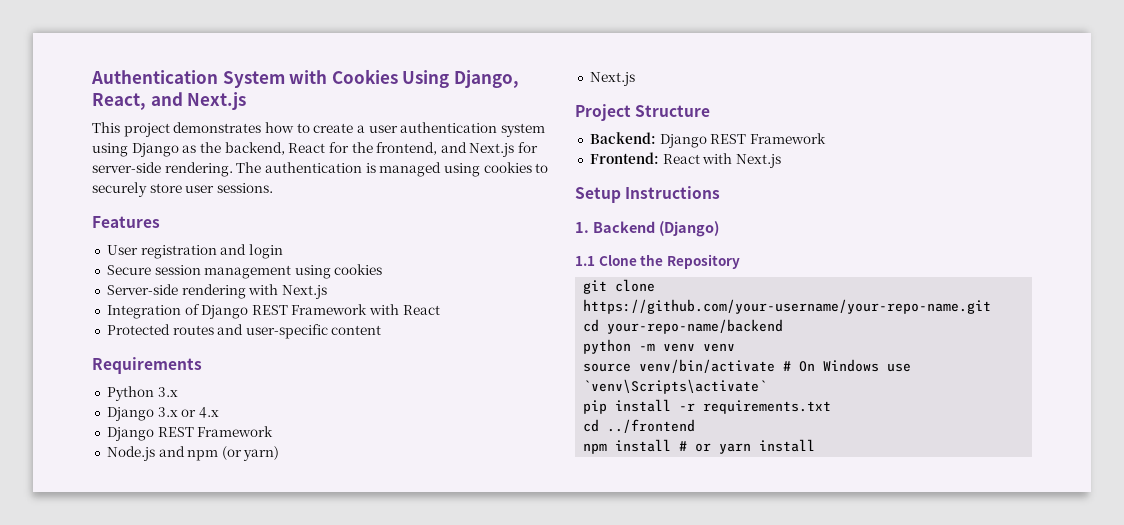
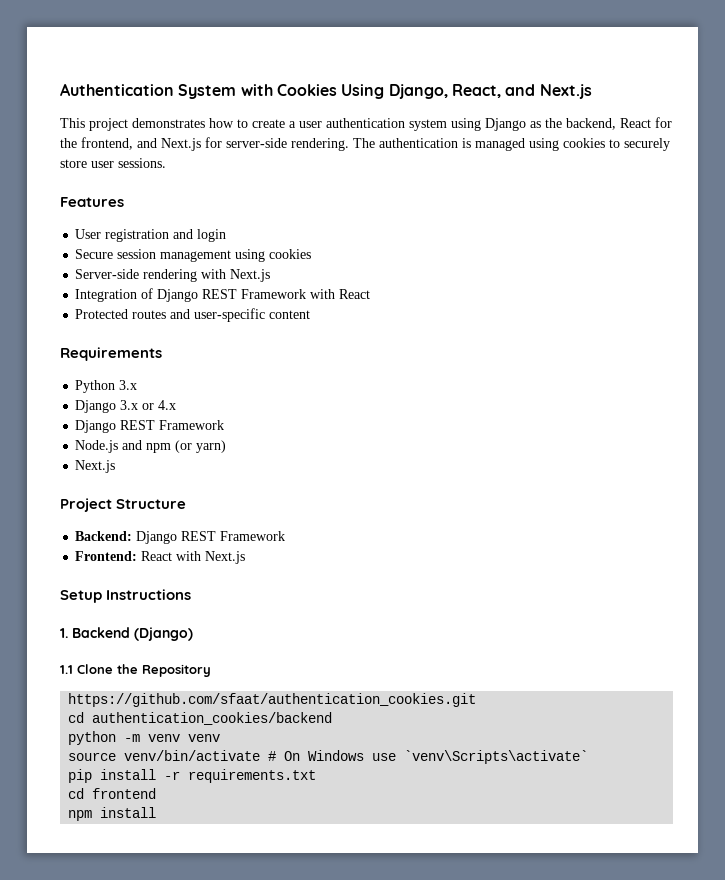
- git clone https://github.com/your-username/your-repo-name.git
- cd your-repo-name/backend
+ https://github.com/sfaat/authentication_cookies.git
+ cd authentication_cookies/backend
- cd ../frontend
+ cd frontend
- npm install # or yarn install
+ npm install

